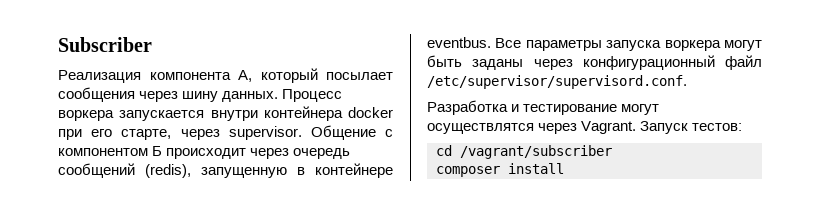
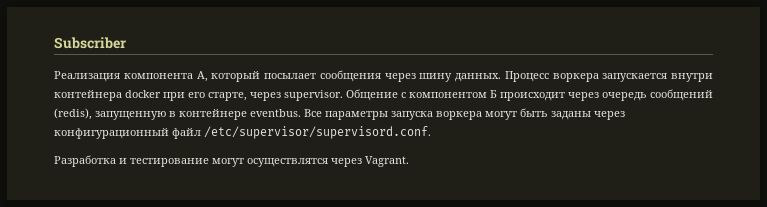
- Запуск тестов:
- cd /vagrant/subscriber
- composer install

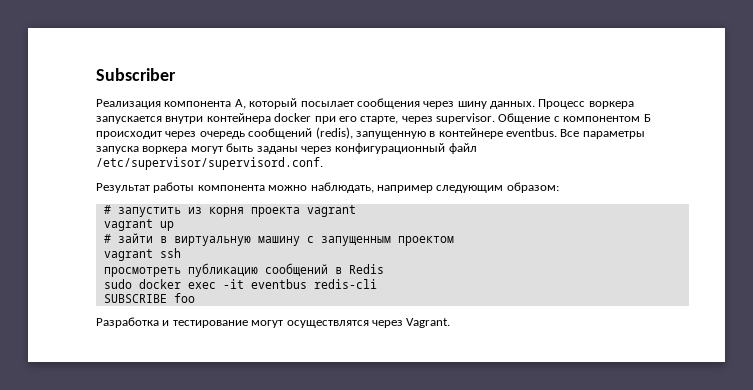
+ Результат работы компонента можно наблюдать, например следующим образом:
+ # запустить из корня проекта vagrant
+ vagrant up
+ # зайти в виртуальную машину с запущенным проектом
+ vagrant ssh
+ просмотреть публикацию сообщений в Redis
+ sudo docker exec -it eventbus redis-cli
+ SUBSCRIBE foo

